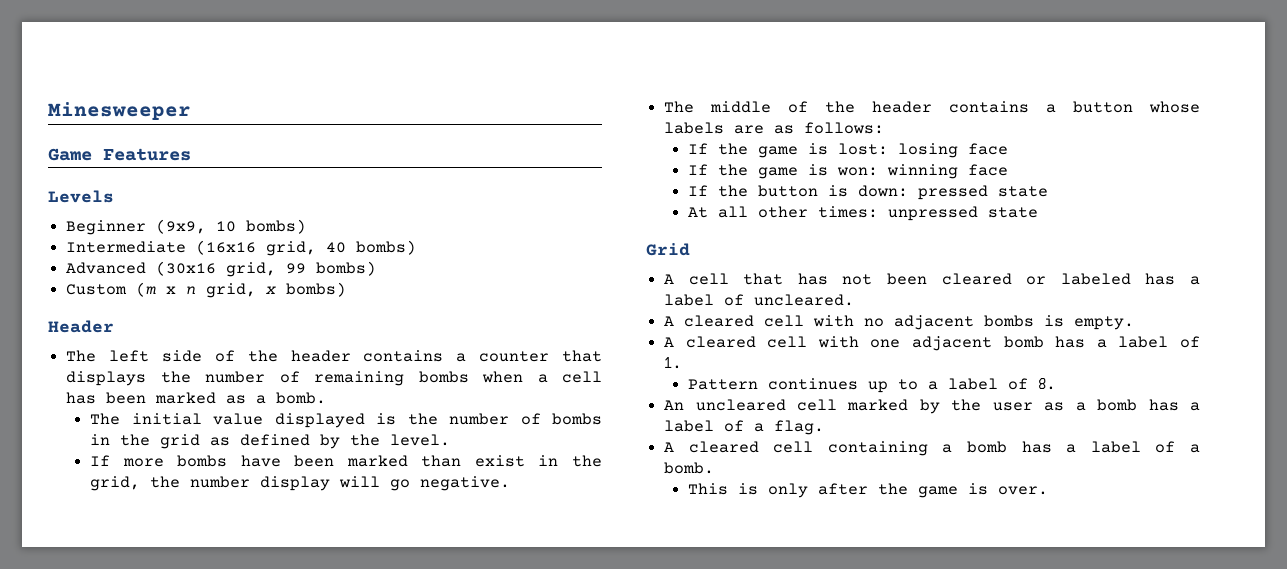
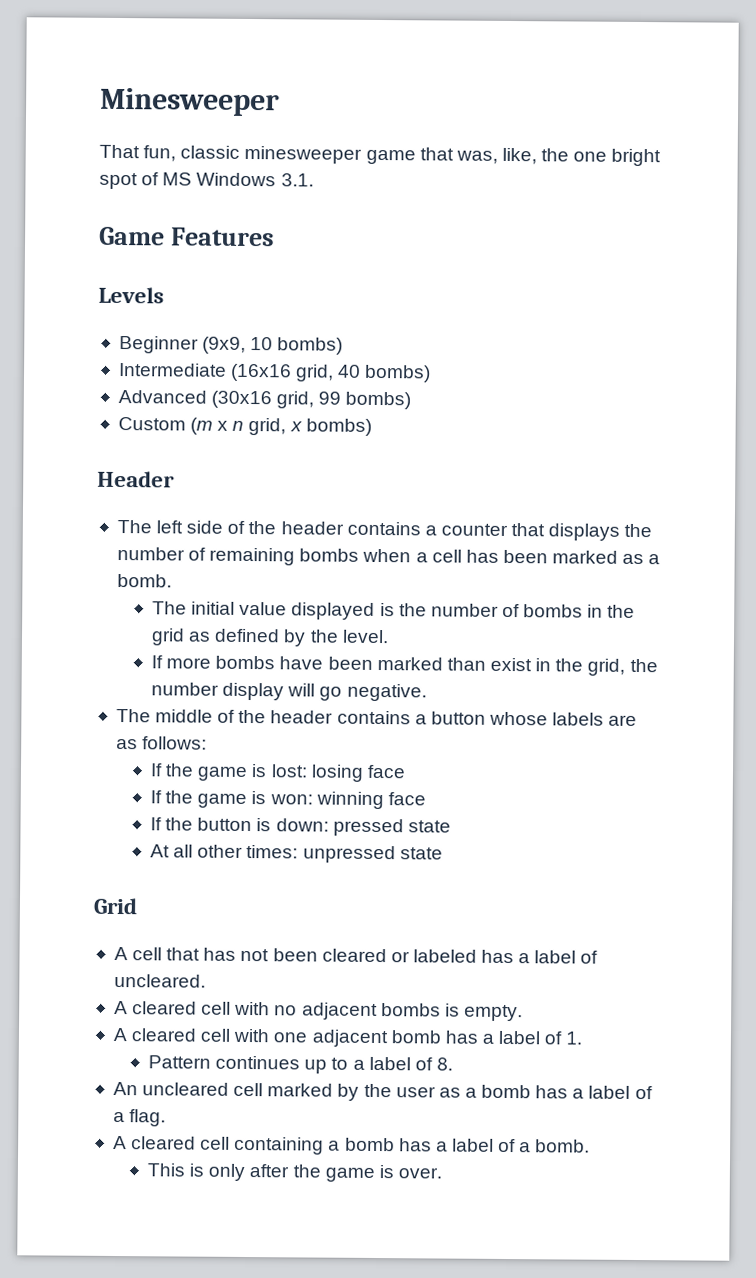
+ That fun, classic minesweeper game that was, like, the one bright spot of MS Windows 3.1.

